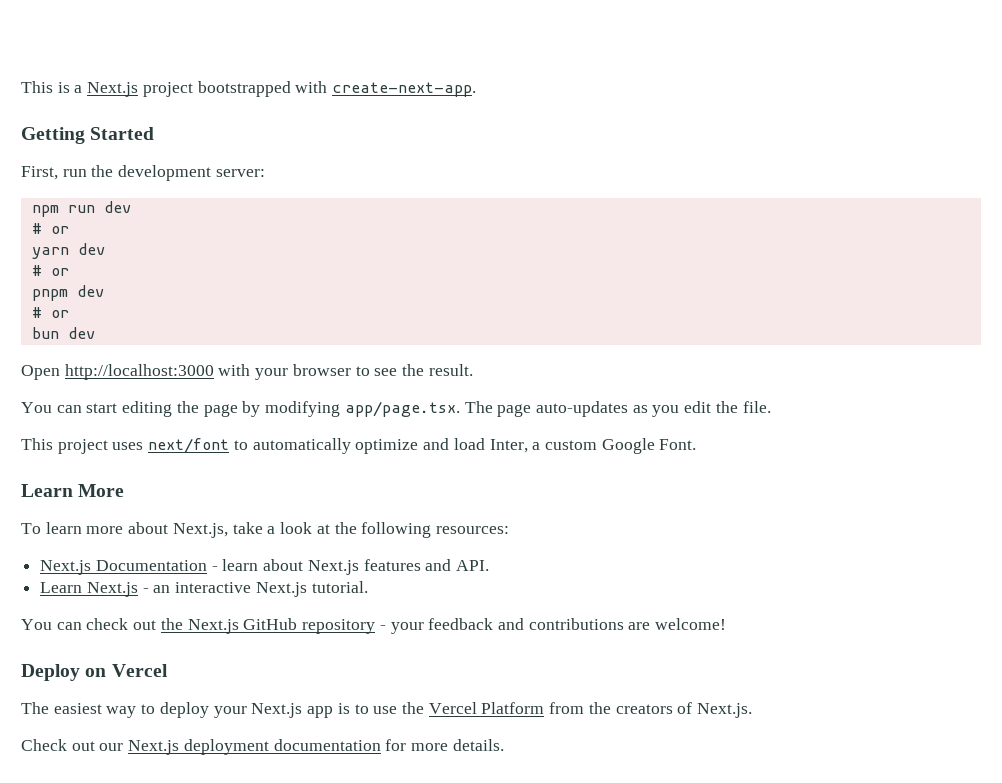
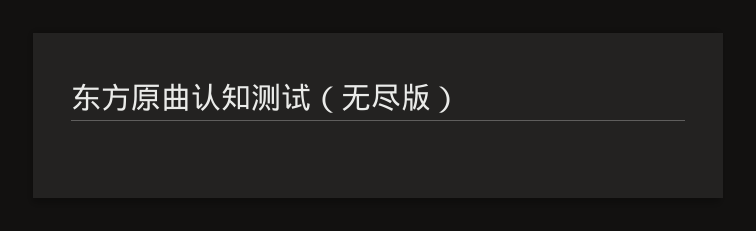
- This is a Next.js project bootstrapped with create-next-app.
- Getting Started
- First, run the development server:
- npm run dev
- # or
- yarn dev
- # or
- pnpm dev
- # or
- bun dev
- Open http://localhost:3000 with your browser to see the result.
- You can start editing the page by modifying app/page.tsx. The page auto-updates as you edit the file.
- This project uses next/font to automatically optimize and load Inter, a custom Google Font.
- Learn More
- To learn more about Next.js, take a look at the following resources:
- Next.js Documentation - learn about Next.js features and API.
- Learn Next.js - an interactive Next.js tutorial.
- You can check out the Next.js GitHub repository - your feedback and contributions are welcome!
- Deploy on Vercel
- The easiest way to deploy your Next.js app is to use the Vercel Platform from the creators of Next.js.
- Check out our Next.js deployment documentation for more details.
+ 东方原曲认知测试（无尽版）

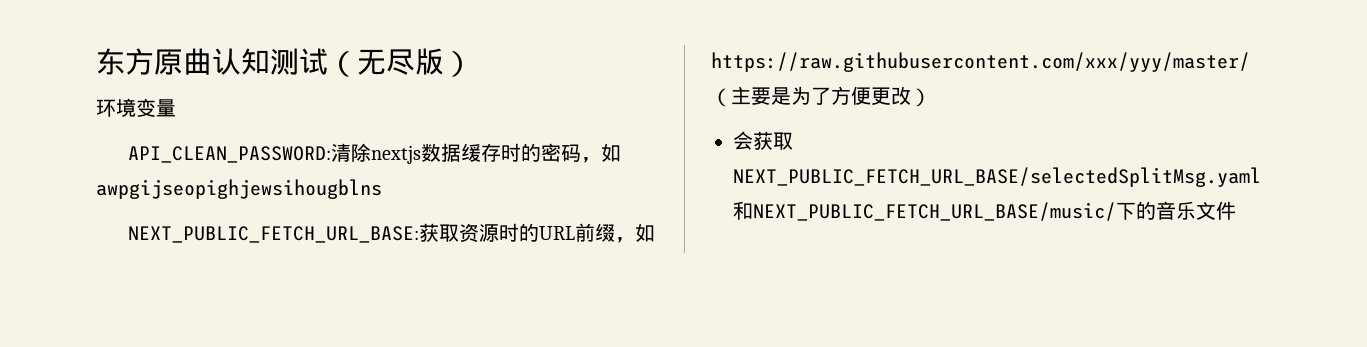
+ 环境变量
+ API_CLEAN_PASSWORD:清除nextjs数据缓存时的密码，如awpgijseopighjewsihougblns
+ NEXT_PUBLIC_FETCH_URL_BASE:获取资源时的URL前缀，如https://raw.githubusercontent.com/xxx/yyy/master/（主要是为了方便更改）
+ 会获取NEXT_PUBLIC_FETCH_URL_BASE/selectedSplitMsg.yaml和NEXT_PUBLIC_FETCH_URL_BASE/music/下的音乐文件

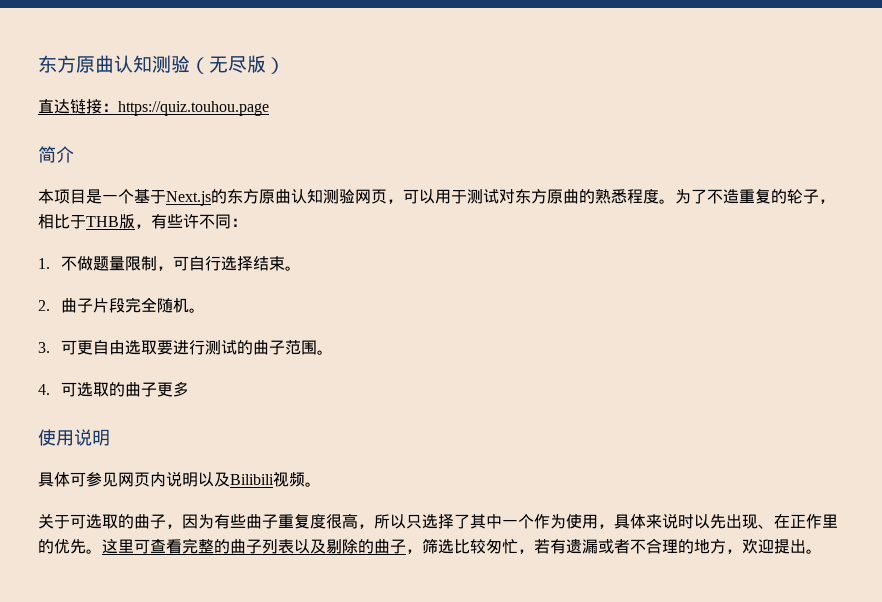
- 东方原曲认知测试（无尽版）
+ 东方原曲认知测验（无尽版）
- 环境变量
- API_CLEAN_PASSWORD:清除nextjs数据缓存时的密码，如awpgijseopighjewsihougblns
- NEXT_PUBLIC_FETCH_URL_BASE:获取资源时的URL前缀，如https://raw.githubusercontent.com/xxx/yyy/master/（主要是为了方便更改）
- 会获取NEXT_PUBLIC_FETCH_URL_BASE/selectedSplitMsg.yaml和NEXT_PUBLIC_FETCH_URL_BASE/music/下的音乐文件
+ 直达链接：https://quiz.touhou.page
+ 简介
+ 本项目是一个基于Next.js的东方原曲认知测验网页，可以用于测试对东方原曲的熟悉程度。为了不造重复的轮子，相比于THB版，有些许不同：
+ 1.不做题量限制，可自行选择结束。
+ 2.曲子片段完全随机。
+ 3.可更自由选取要进行测试的曲子范围。
+ 4.可选取的曲子更多
+ 使用说明
+ 具体可参见网页内说明以及Bilibili视频。
+ 关于可选取的曲子，因为有些曲子重复度很高，所以只选择了其中一个作为使用，具体来说时以先出现、在正作里的优先。这里可查看完整的曲子列表以及剔除的曲子，筛选比较匆忙，若有遗漏或者不合理的地方，欢迎提出。

